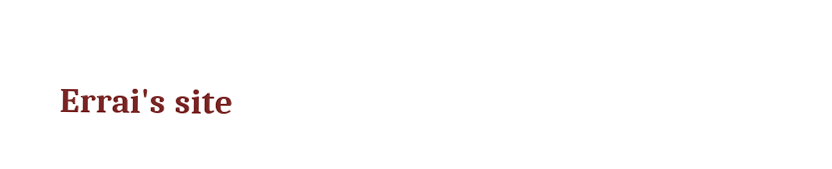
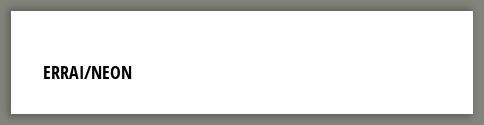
- Errai's site
+ ERRAI/NEON

